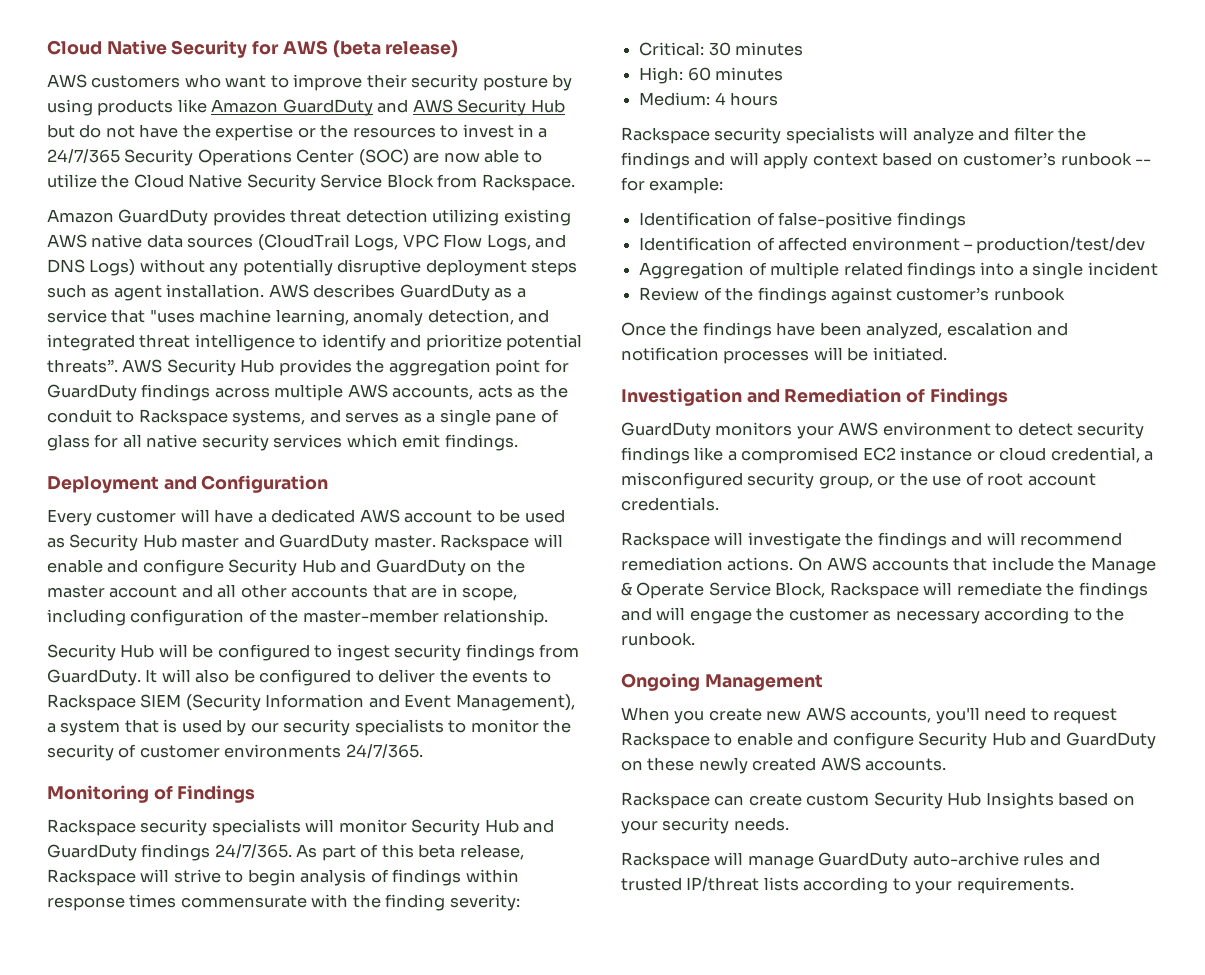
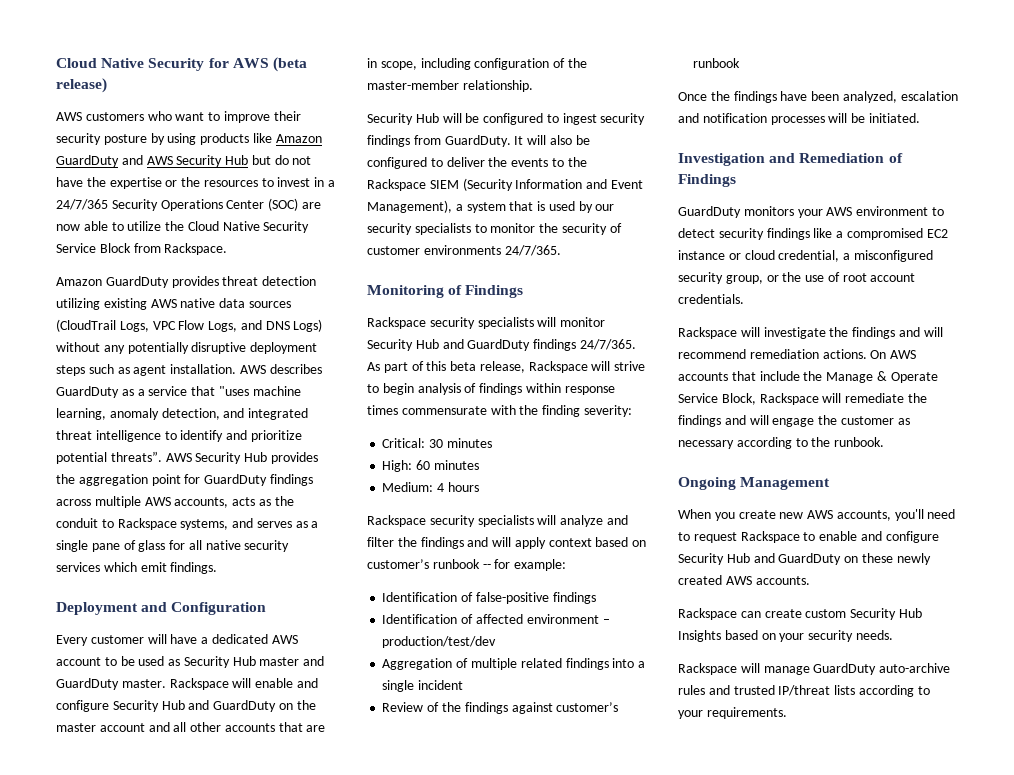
- It will also be configured to deliver the events to Rackspace SIEM (Security Information and Event Management), a system that is used by our security specialists to monitor the security of customer environments 24/7/365.
+ It will also be configured to deliver the events to the Rackspace SIEM (Security Information and Event Management), a system that is used by our security specialists to monitor the security of customer environments 24/7/365.

